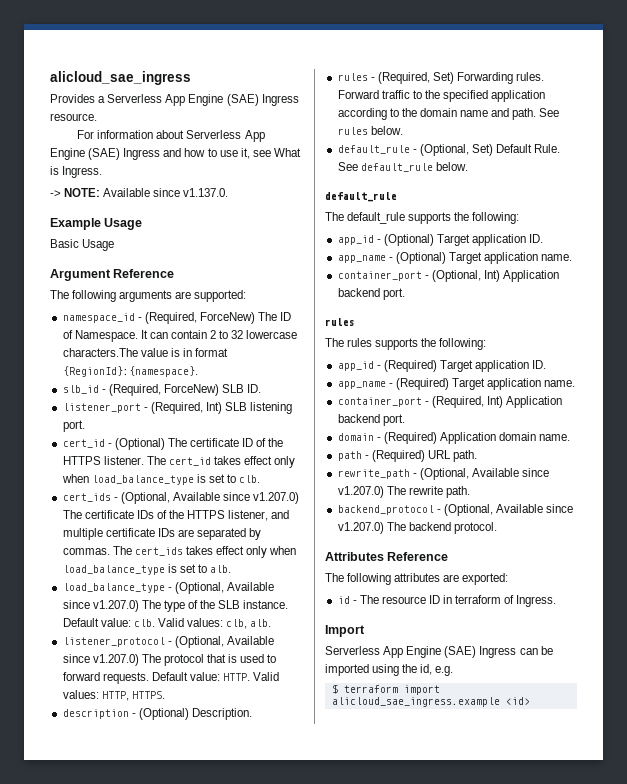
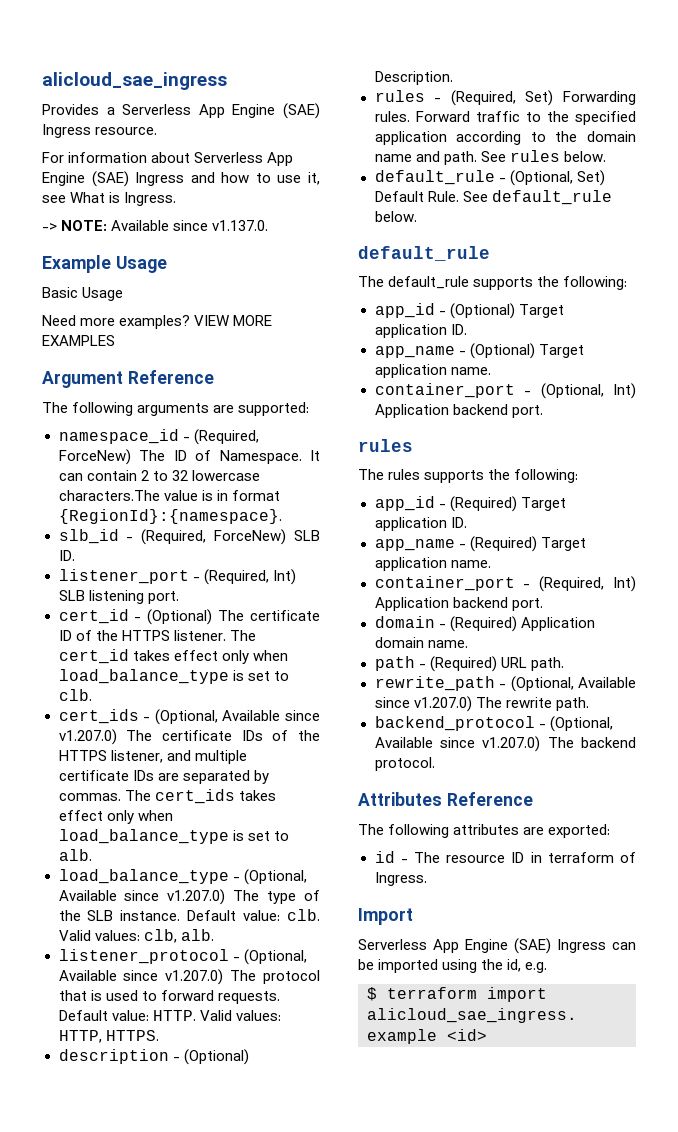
+ Need more examples? VIEW MORE EXAMPLES

